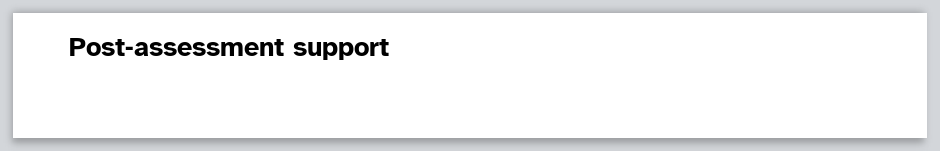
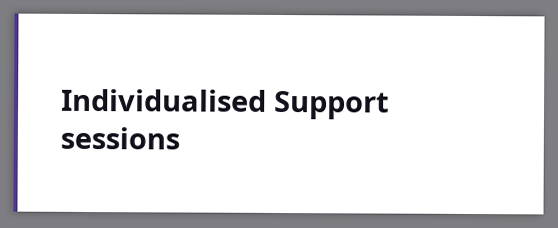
- Post‑assessment support
+ Individualised Support sessions

